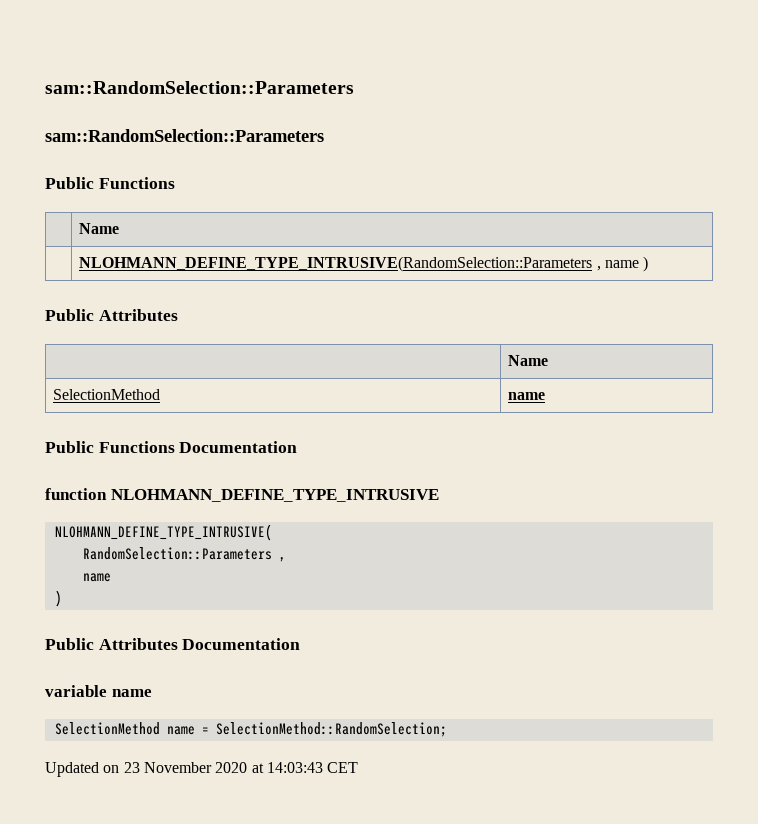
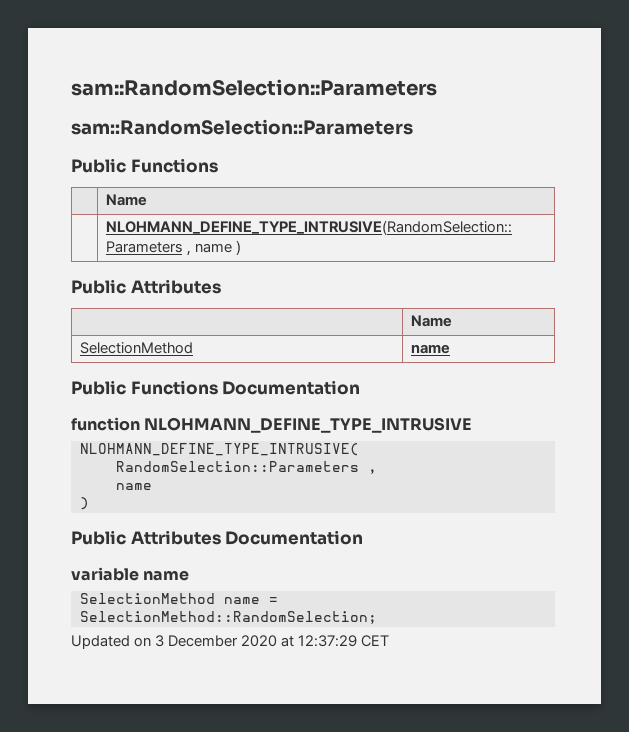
- Updated on 23 November 2020 at 14:03:43 CET
+ Updated on 3 December 2020 at 12:37:29 CET

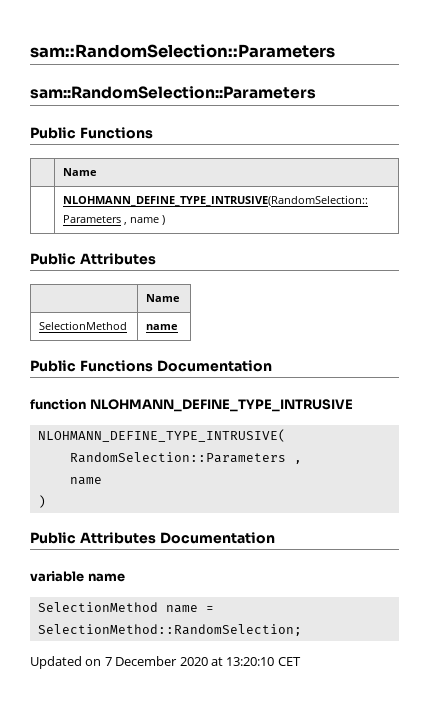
- Updated on 3 December 2020 at 12:37:29 CET
+ Updated on 7 December 2020 at 13:20:10 CET

